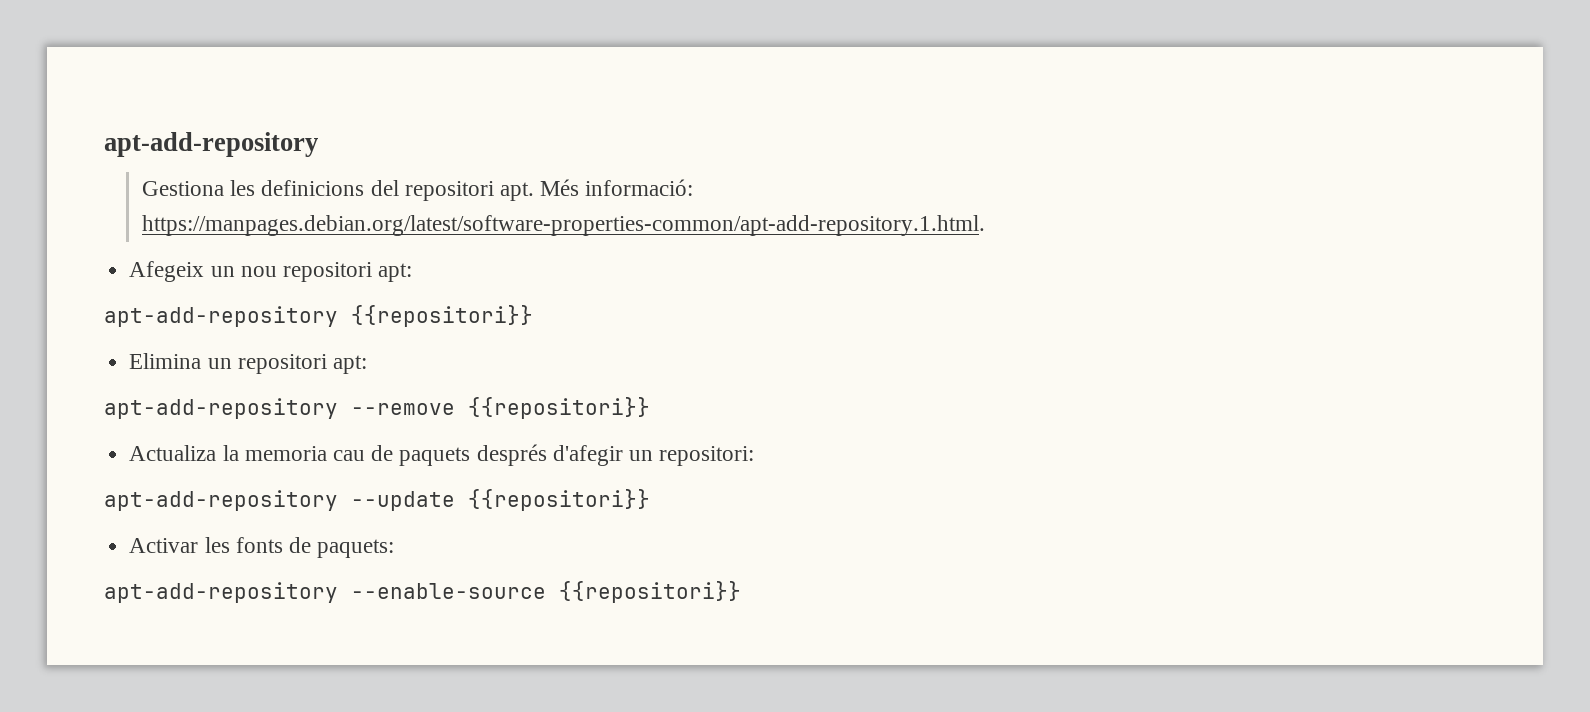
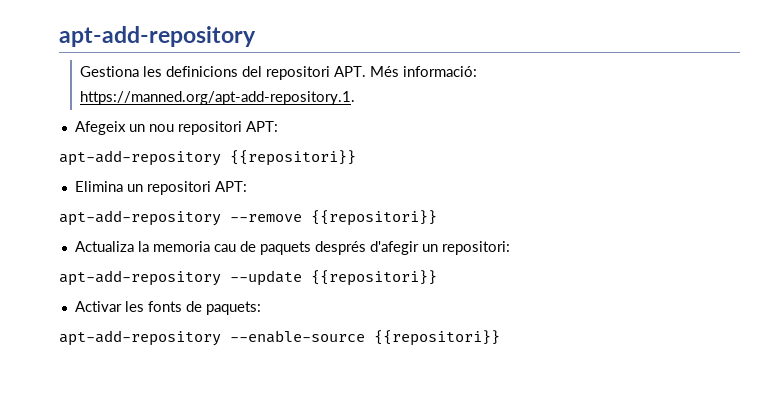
- Gestiona les definicions del repositori apt. Més informació: https://manpages.debian.org/latest/software-properties-common/apt-add-repository.1.html.
+ Gestiona les definicions del repositori APT. Més informació: https://manned.org/apt-add-repository.1.
- Afegeix un nou repositori apt:
+ Afegeix un nou repositori APT:
- Elimina un repositori apt:
+ Elimina un repositori APT:

